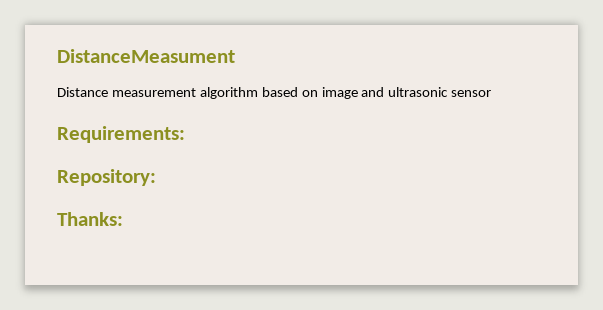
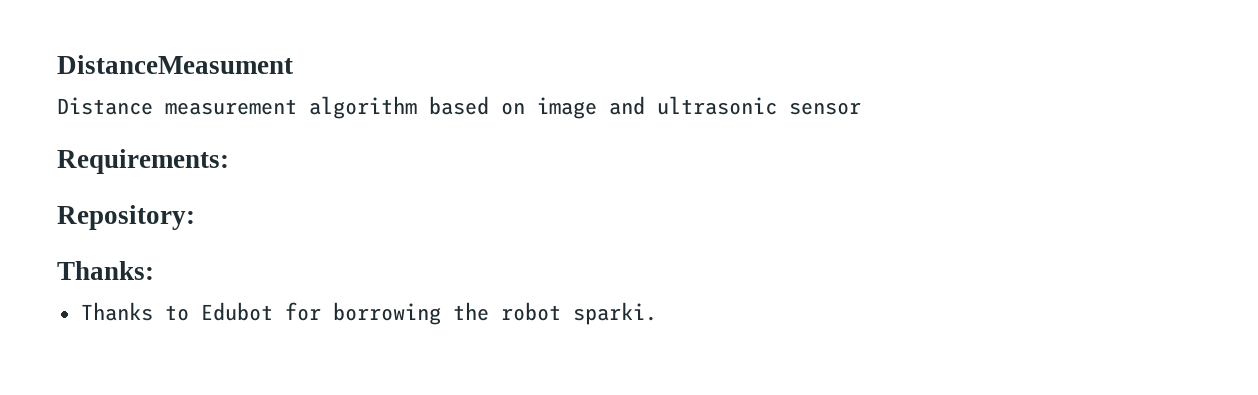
+ Thanks to Edubot for borrowing the robot sparki.

